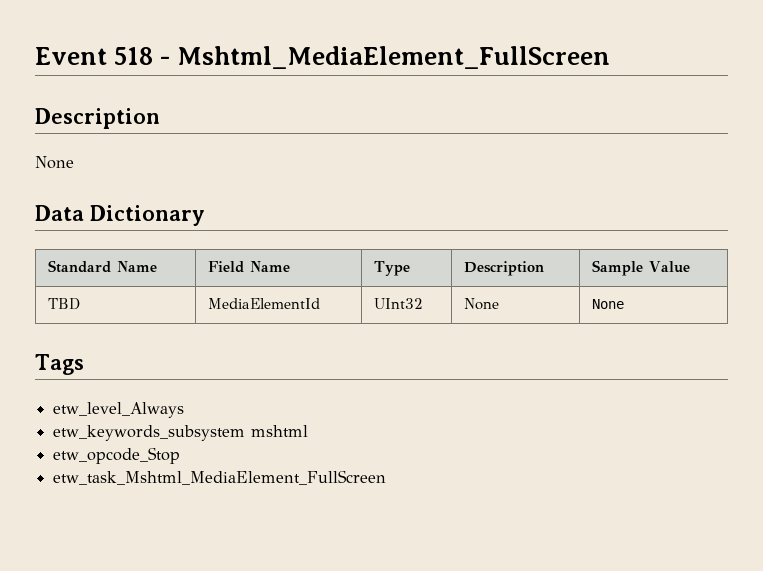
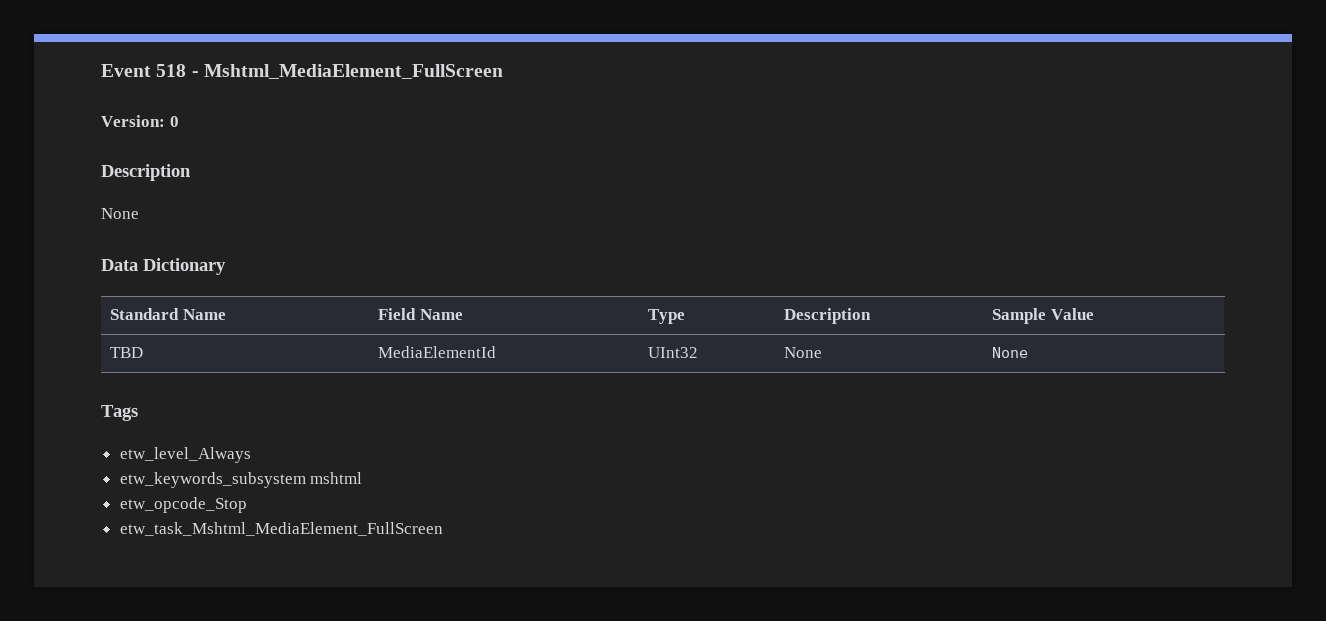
+ Version: 0

